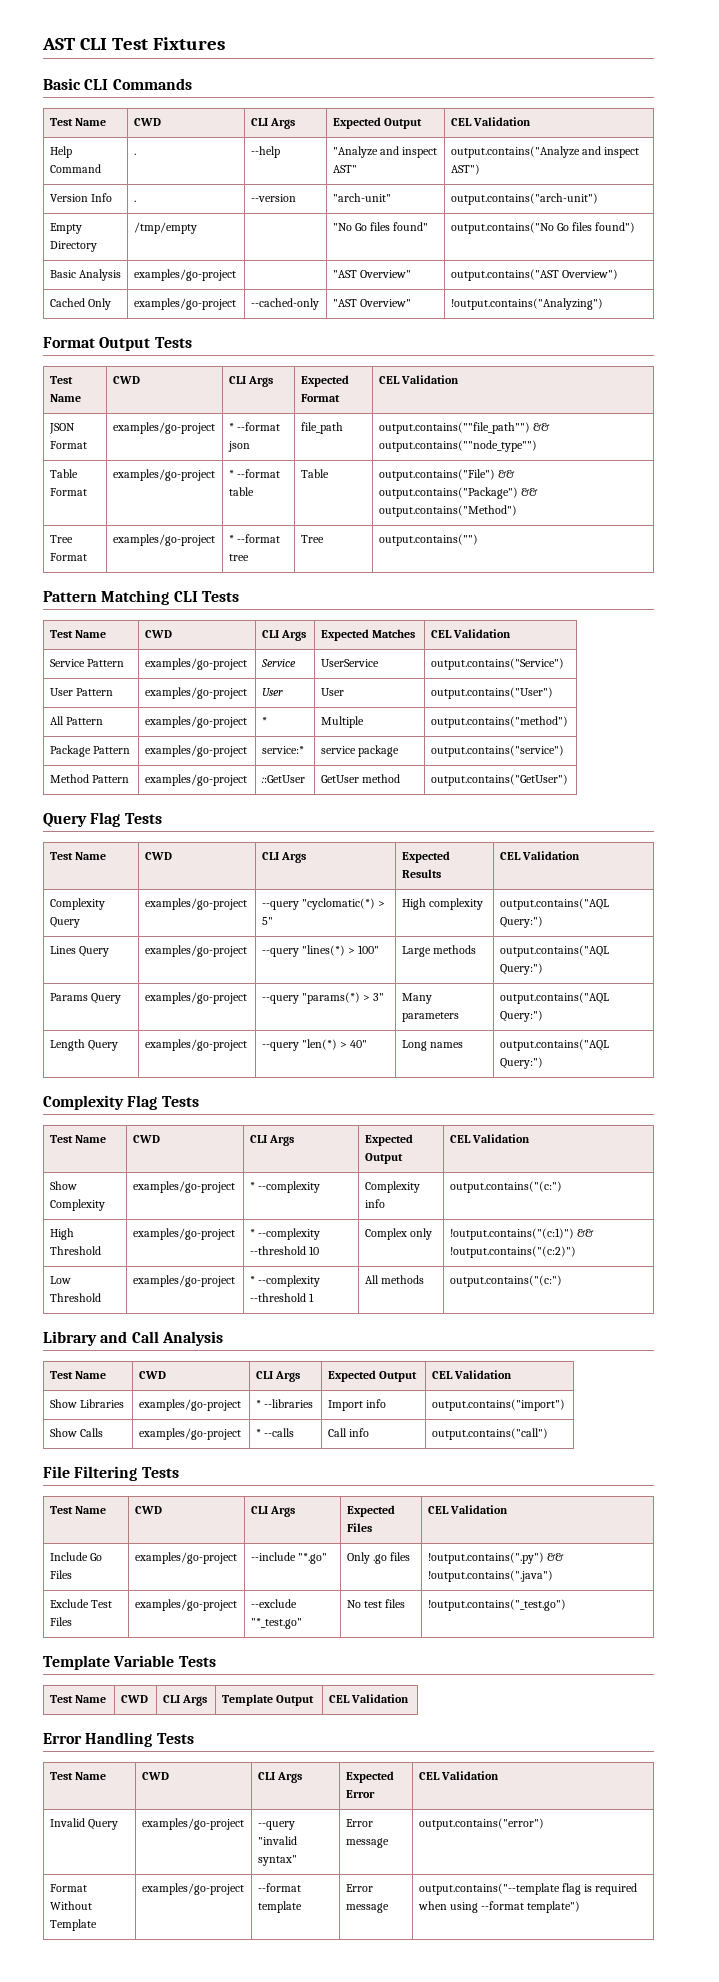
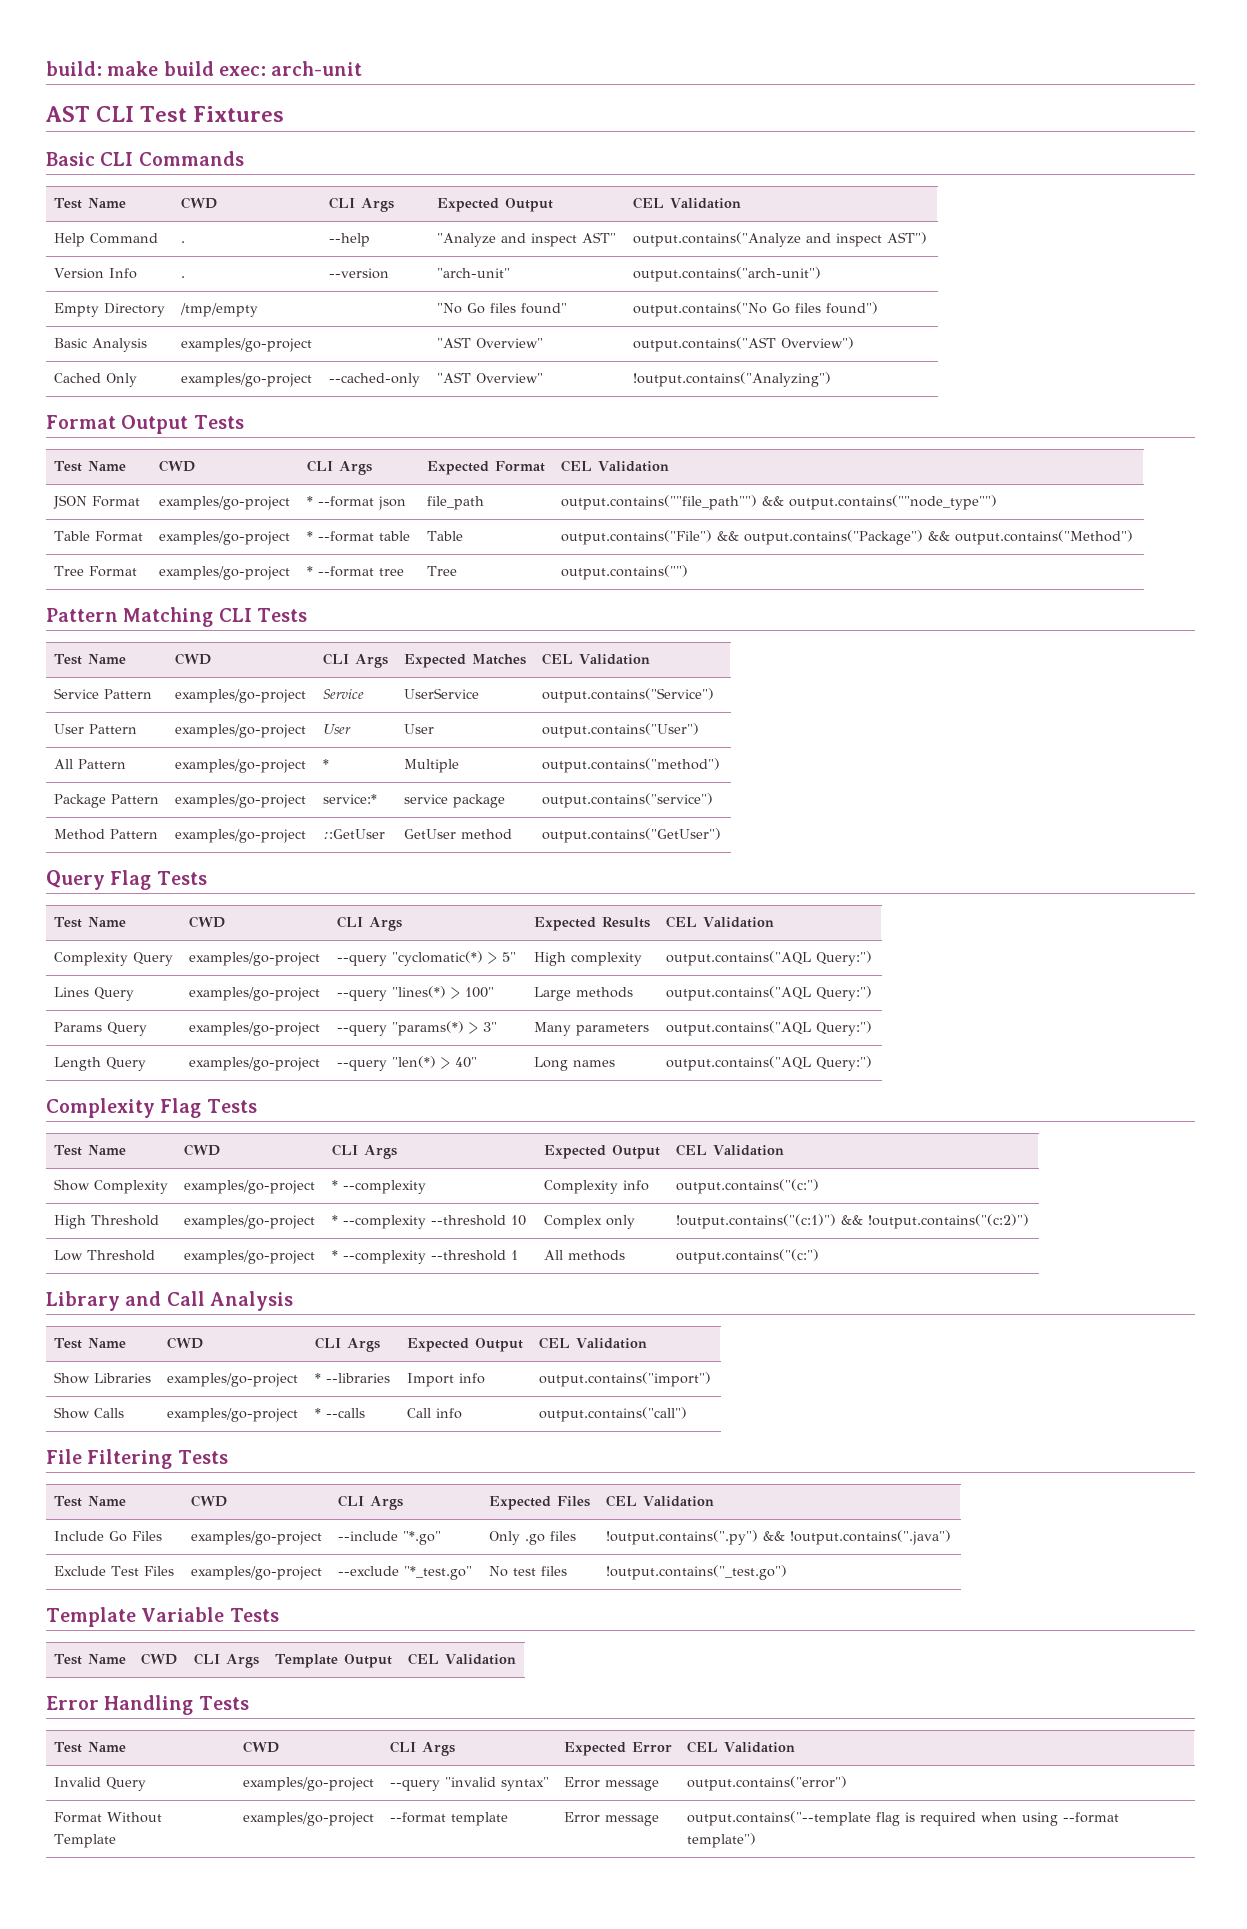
+ build: make build exec: arch-unit

